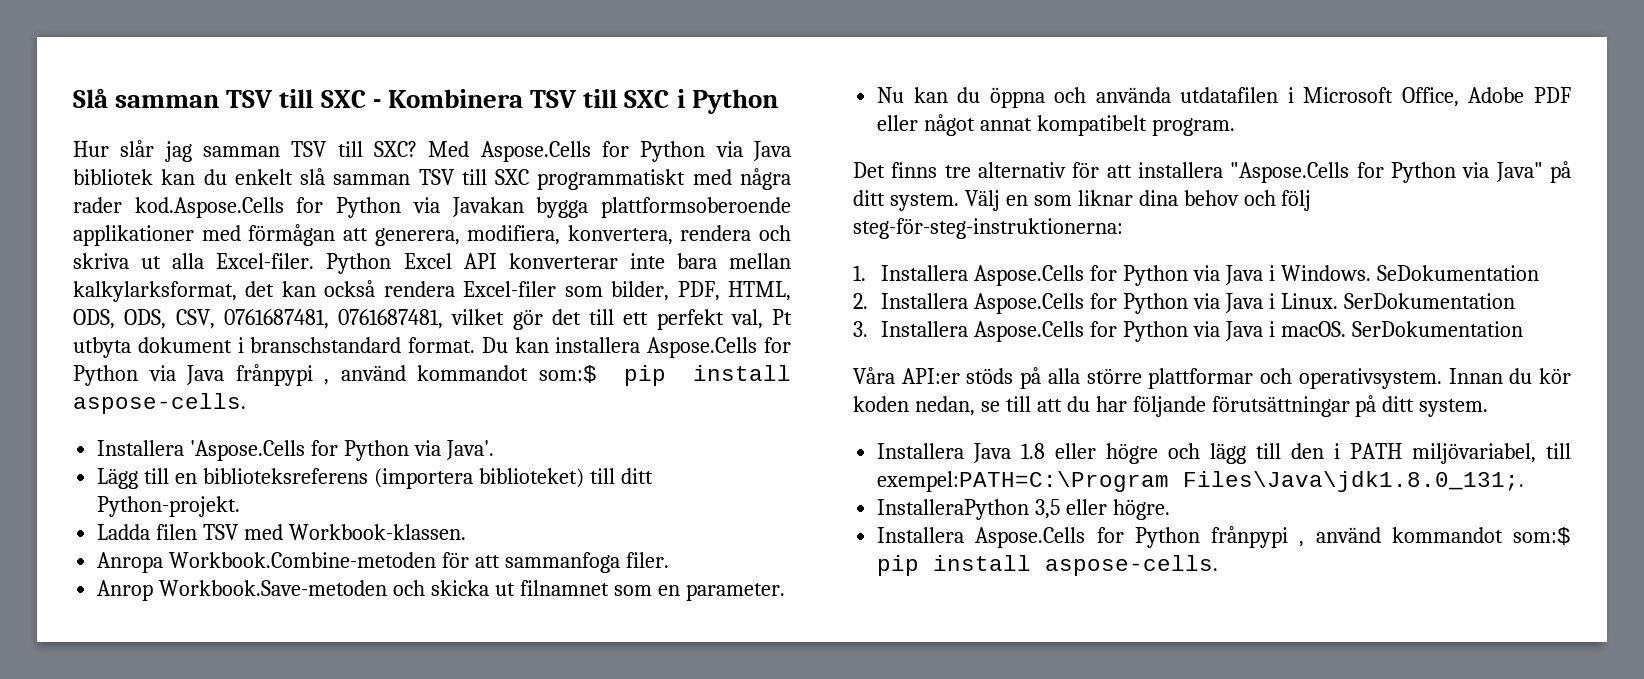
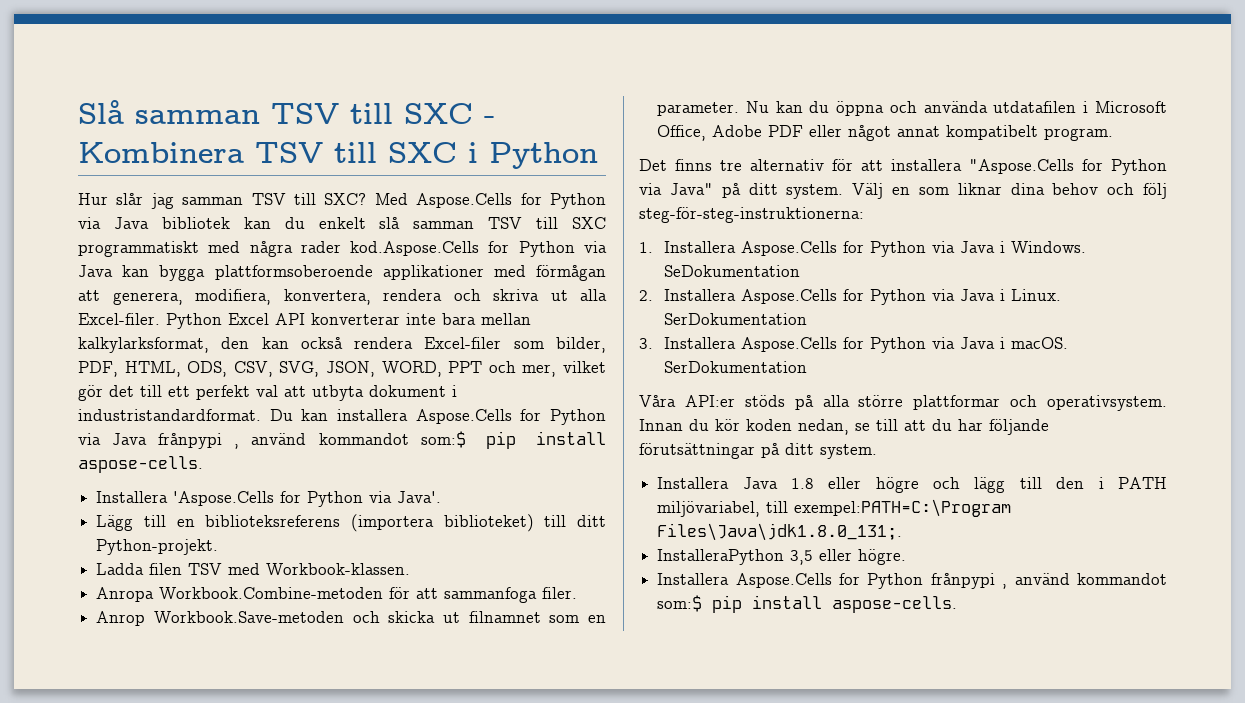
- Med Aspose.Cells for Python via Java bibliotek kan du enkelt slå samman TSV till SXC programmatiskt med några rader kod.Aspose.Cells for Python via Javakan bygga plattformsoberoende applikationer med förmågan att generera, modifiera, konvertera, rendera och skriva ut alla Excel-filer.
+ Med Aspose.Cells for Python via Java bibliotek kan du enkelt slå samman TSV till SXC programmatiskt med några rader kod.Aspose.Cells for Python via Java kan bygga plattformsoberoende applikationer med förmågan att generera, modifiera, konvertera, rendera och skriva ut alla Excel-filer.
- Python Excel API konverterar inte bara mellan kalkylarksformat, det kan också rendera Excel-filer som bilder, PDF, HTML, ODS, ODS, CSV, 0761687481, 0761687481, vilket gör det till ett perfekt val, Pt utbyta dokument i branschstandard format.
+ Python Excel API konverterar inte bara mellan kalkylarksformat, den kan också rendera Excel-filer som bilder, PDF, HTML, ODS, CSV, SVG, JSON, WORD, PPT och mer, vilket gör det till ett perfekt val att utbyta dokument i industristandardformat.
- Anrop Workbook.Save-metoden och skicka ut filnamnet som en parameter.
- Nu kan du öppna och använda utdatafilen i Microsoft Office, Adobe PDF eller något annat kompatibelt program.
+ Anrop Workbook.Save-metoden och skicka ut filnamnet som en parameter. Nu kan du öppna och använda utdatafilen i Microsoft Office, Adobe PDF eller något annat kompatibelt program.

